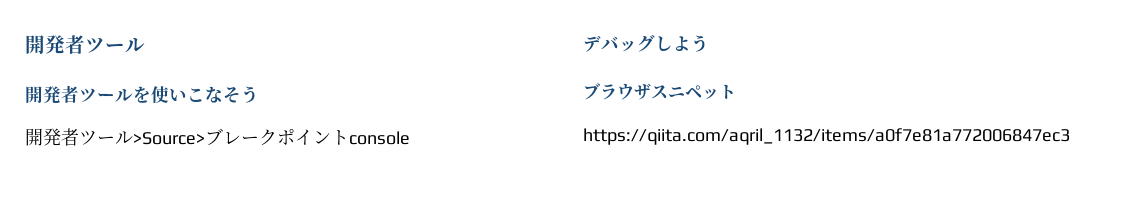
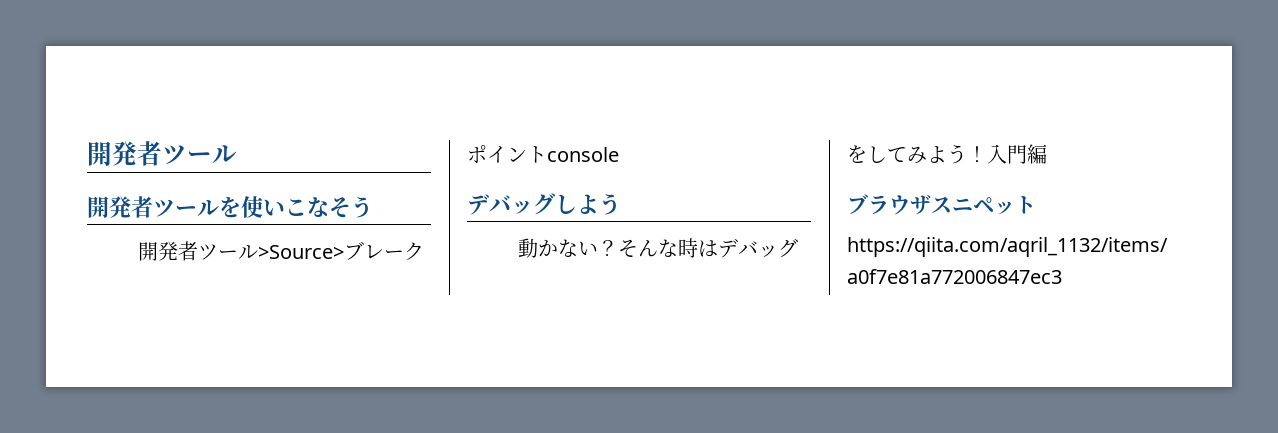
+ 動かない？そんな時はデバッグをしてみよう！入門編

